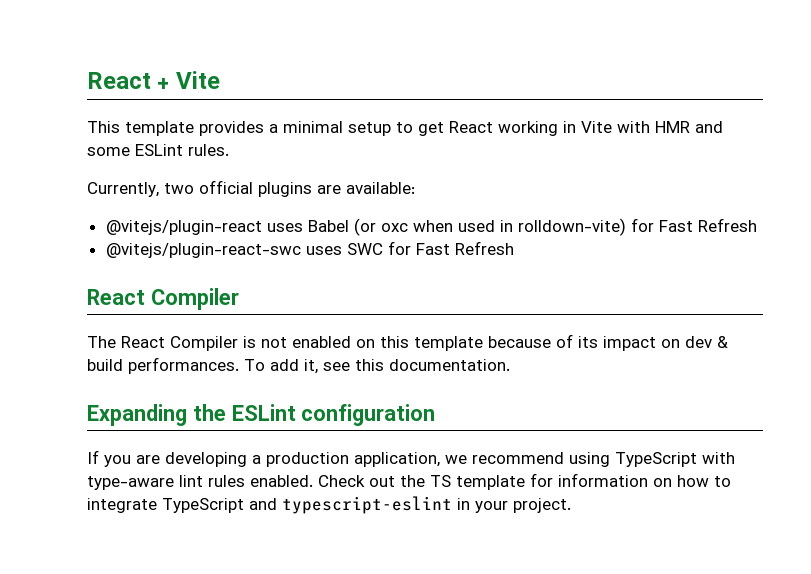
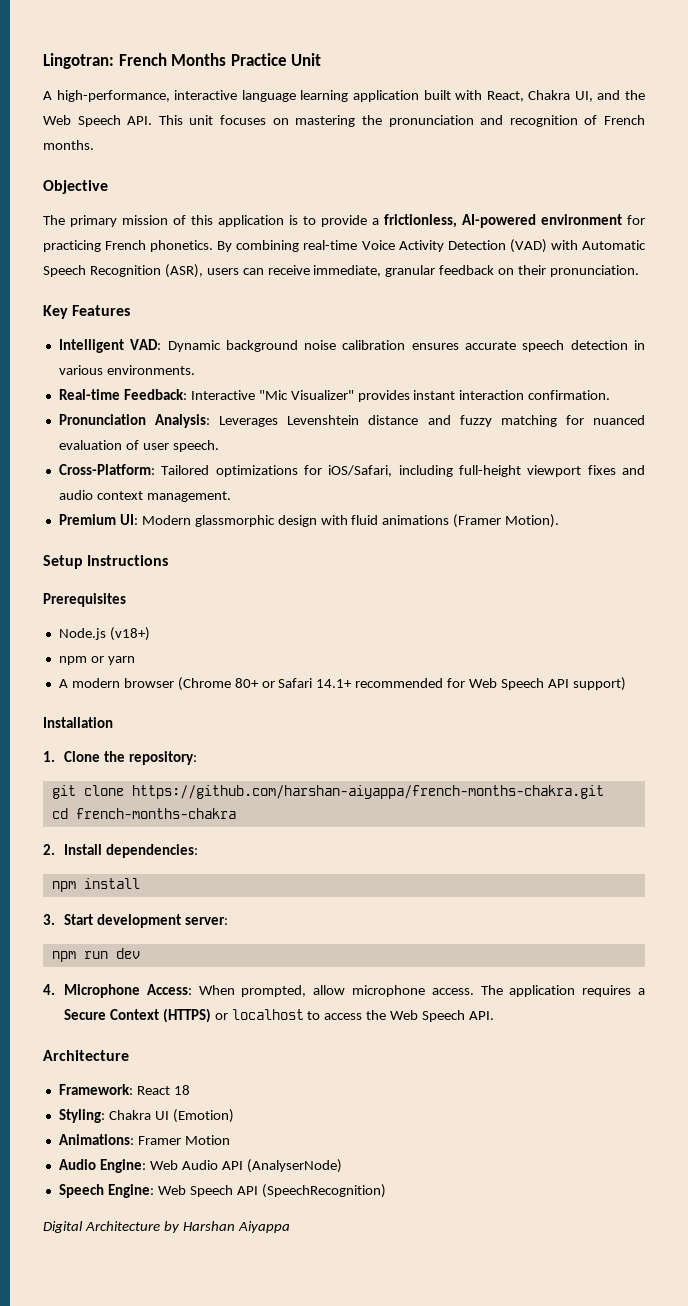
- React + Vite
- This template provides a minimal setup to get React working in Vite with HMR and some ESLint rules.
- Currently, two official plugins are available:
- @vitejs/plugin-react uses Babel (or oxc when used in rolldown-vite) for Fast Refresh
- @vitejs/plugin-react-swc uses SWC for Fast Refresh
- React Compiler
- The React Compiler is not enabled on this template because of its impact on dev & build performances. To add it, see this documentation.
- Expanding the ESLint configuration
- If you are developing a production application, we recommend using TypeScript with type-aware lint rules enabled. Check out the TS template for information on how to integrate TypeScript and typescript-eslint in your project.
+ Lingotran: French Months Practice Unit
+ A high-performance, interactive language learning application built with React, Chakra UI, and the Web Speech API. This unit focuses on mastering the pronunciation and recognition of French months.
+ Objective
+ The primary mission of this application is to provide a frictionless, AI-powered environment for practicing French phonetics. By combining real-time Voice Activity Detection (VAD) with Automatic Speech Recognition (ASR), users can receive immediate, granular feedback on their pronunciation.
+ Key Features
+ Intelligent VAD: Dynamic background noise calibration ensures accurate speech detection in various environments.
+ Real-time Feedback: Interactive "Mic Visualizer" provides instant interaction confirmation.
+ Pronunciation Analysis: Leverages Levenshtein distance and fuzzy matching for nuanced evaluation of user speech.
+ Cross-Platform: Tailored optimizations for iOS/Safari, including full-height viewport fixes and audio context management.
+ Premium UI: Modern glassmorphic design with fluid animations (Framer Motion).
+ Setup Instructions
+ Prerequisites
+ Node.js (v18+)
+ npm or yarn
+ A modern browser (Chrome 80+ or Safari 14.1+ recommended for Web Speech API support)
+ Installation
+ 1. Clone the repository:
+ git clone https://github.com/harshan-aiyappa/french-months-chakra.git
+ cd french-months-chakra
+ 2. Install dependencies:
+ npm install
+ 3. Start development server:
+ npm run dev
+ 4. Microphone Access: When prompted, allow microphone access. The application requires a Secure Context (HTTPS) or localhost to access the Web Speech API.
+ Architecture
+ Framework: React 18
+ Styling: Chakra UI (Emotion)
+ Animations: Framer Motion
+ Audio Engine: Web Audio API (AnalyserNode)
+ Speech Engine: Web Speech API (SpeechRecognition)
+ Digital Architecture by Harshan Aiyappa

